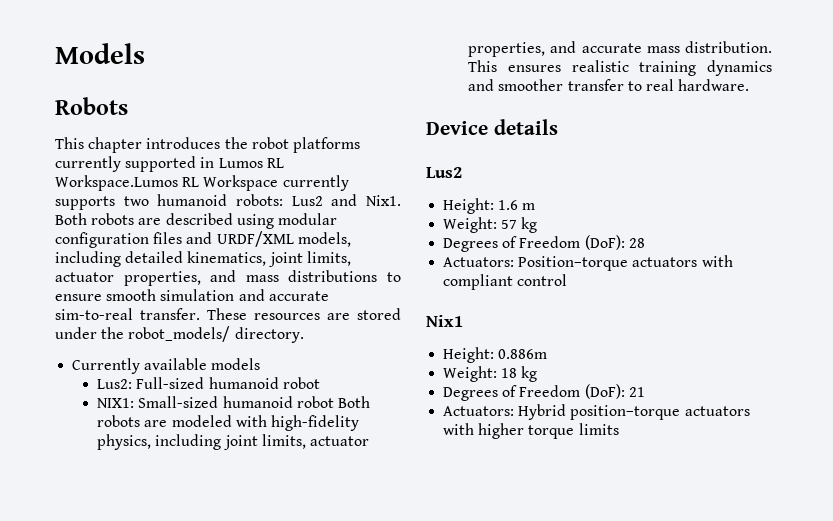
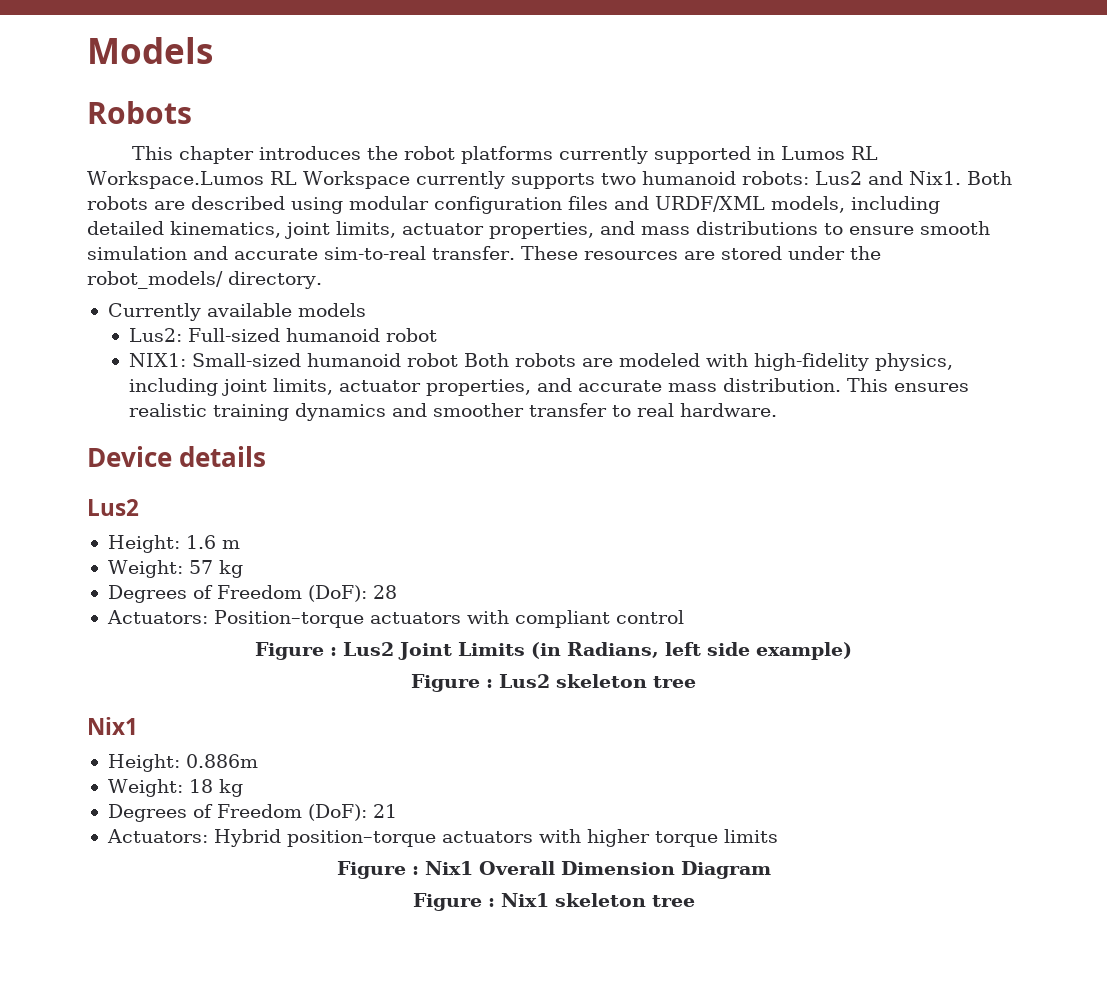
+ Figure : Lus2 Joint Limits (in Radians, left side example)
+ Figure : Lus2 skeleton tree
+ Figure : Nix1 Overall Dimension Diagram
+ Figure : Nix1 skeleton tree

